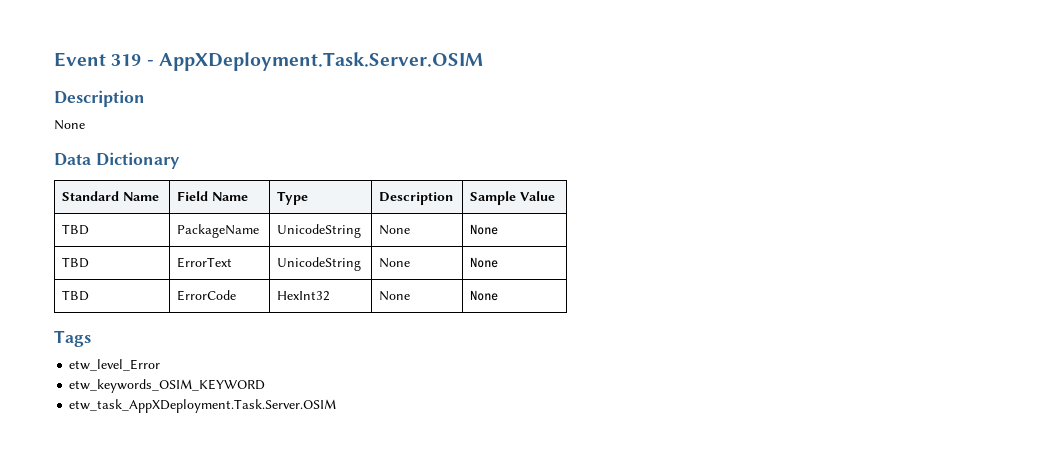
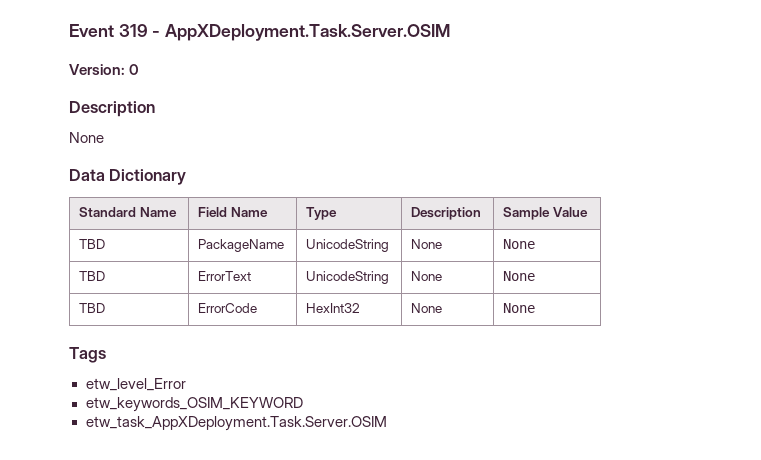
+ Version: 0

